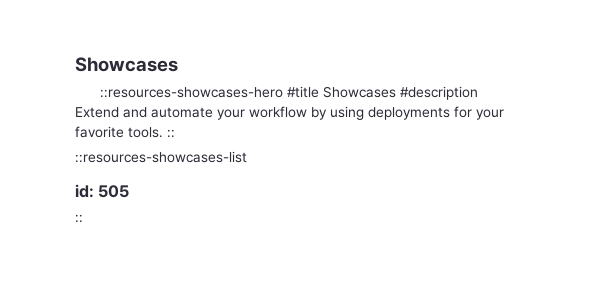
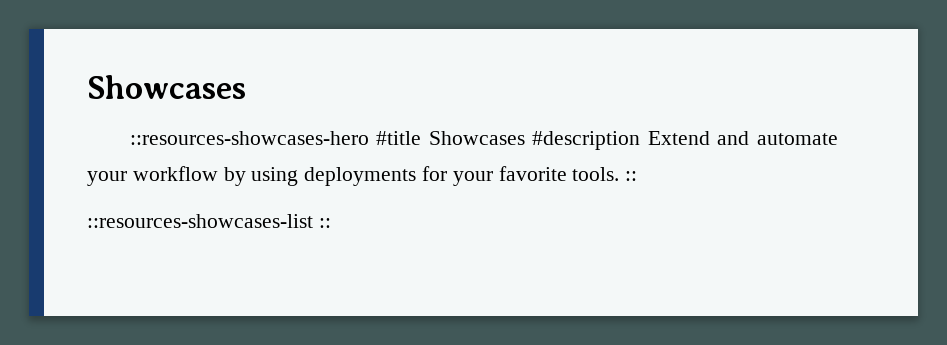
- ::resources-showcases-list
- id: 505
- ::
+ ::resources-showcases-list ::

